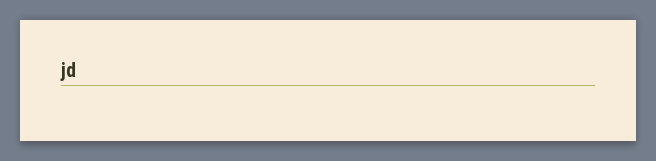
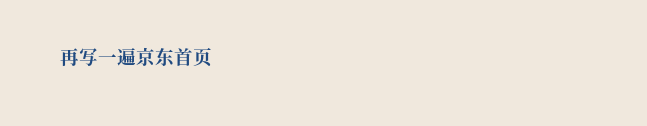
- jd
+ 再写一遍京东首页

